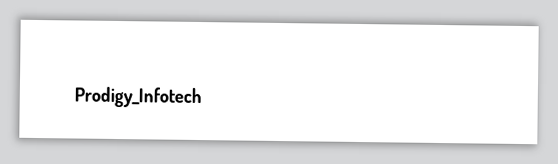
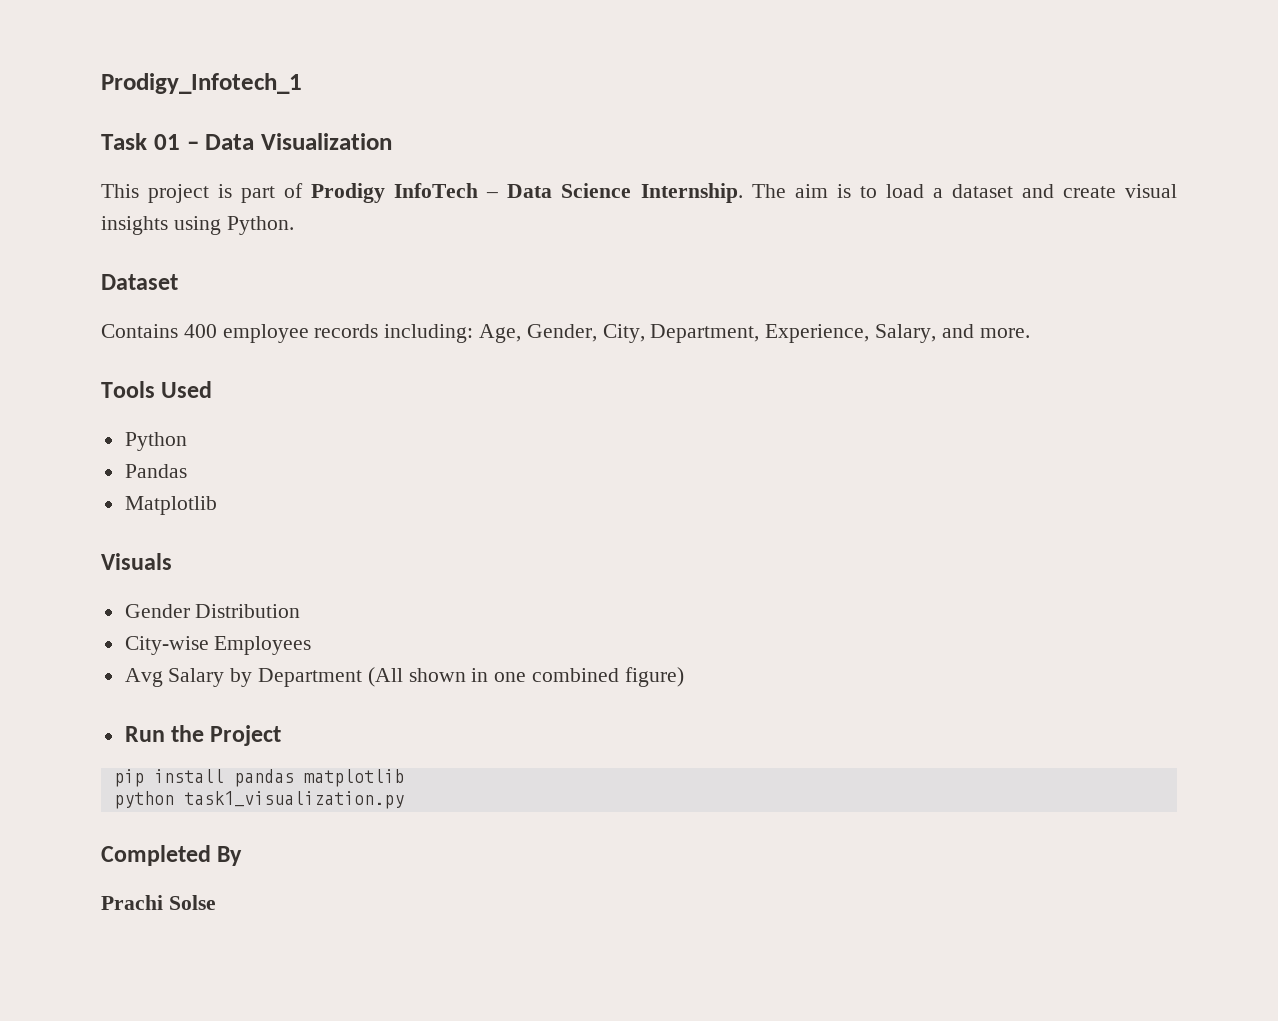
- Prodigy_Infotech
+ Prodigy_Infotech_1
+ Task 01 – Data Visualization
+ This project is part of Prodigy InfoTech – Data Science Internship. The aim is to load a dataset and create visual insights using Python.
+ Dataset
+ Contains 400 employee records including: Age, Gender, City, Department, Experience, Salary, and more.
+ Tools Used
+ Python
+ Pandas
+ Matplotlib
+ Visuals
+ Gender Distribution
+ City-wise Employees
+ Avg Salary by Department (All shown in one combined figure)
+ Run the Project
+ pip install pandas matplotlib
+ python task1_visualization.py
+ Completed By
+ Prachi Solse

